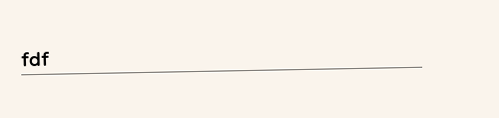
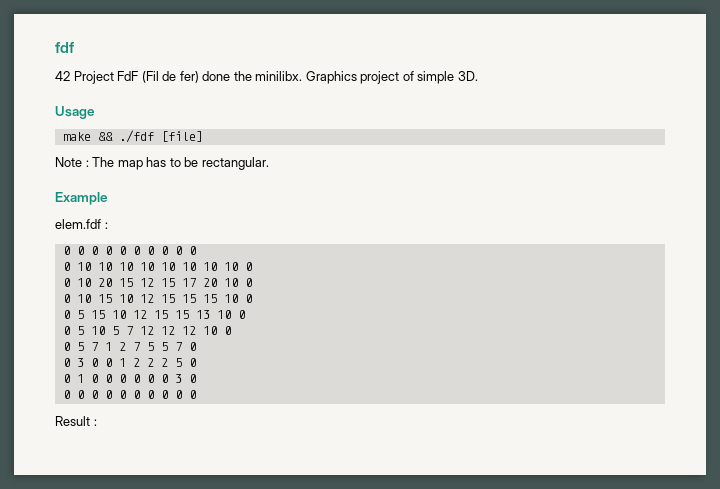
+ 42 Project FdF (Fil de fer) done the minilibx. Graphics project of simple 3D.
+ Usage
+ make && ./fdf [file]
+ Note : The map has to be rectangular.
+ Example
+ elem.fdf :
+ 0 0 0 0 0 0 0 0 0 0
+ 0 10 10 10 10 10 10 10 10 0
+ 0 10 20 15 12 15 17 20 10 0
+ 0 10 15 10 12 15 15 15 10 0
+ 0 5 15 10 12 15 15 13 10 0
+ 0 5 10 5 7 12 12 12 10 0
+ 0 5 7 1 2 7 5 5 7 0
+ 0 3 0 0 1 2 2 2 5 0
+ 0 1 0 0 0 0 0 0 3 0
+ 0 0 0 0 0 0 0 0 0 0
+ Result :

